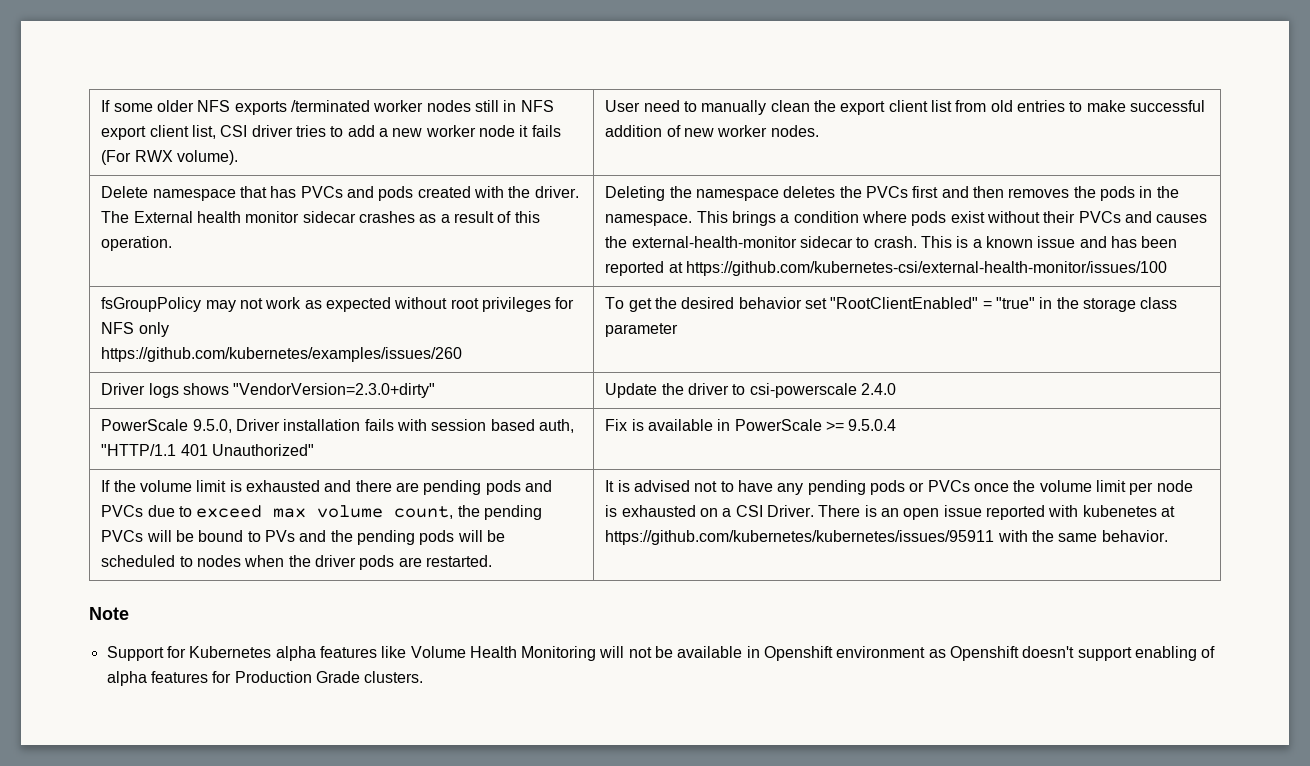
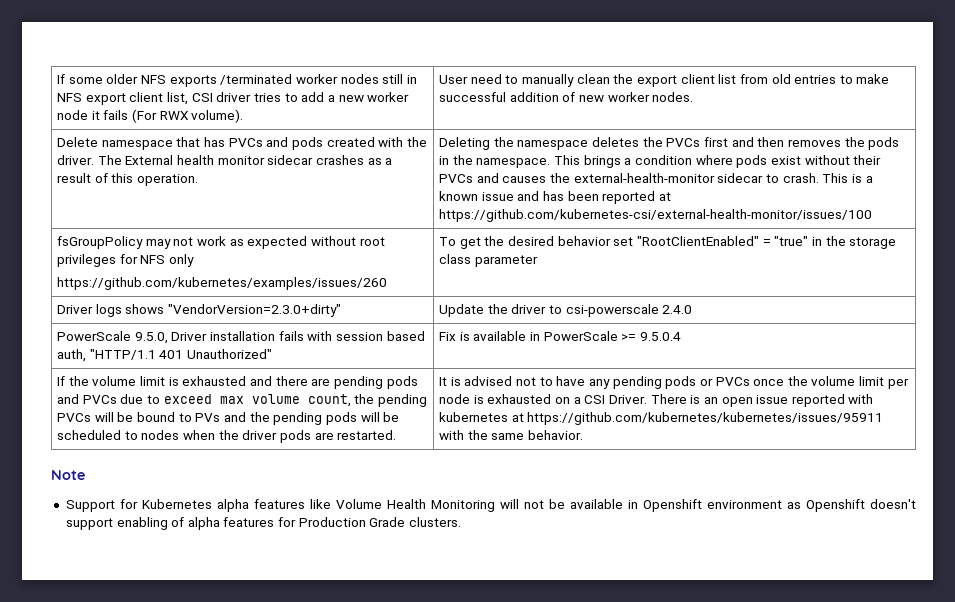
- There is an open issue reported with kubenetes at https://github.com/kubernetes/kubernetes/issues/95911 with the same behavior.
+ There is an open issue reported with kubernetes at https://github.com/kubernetes/kubernetes/issues/95911 with the same behavior.

